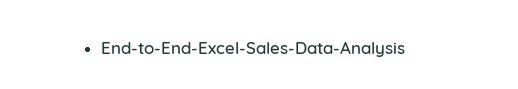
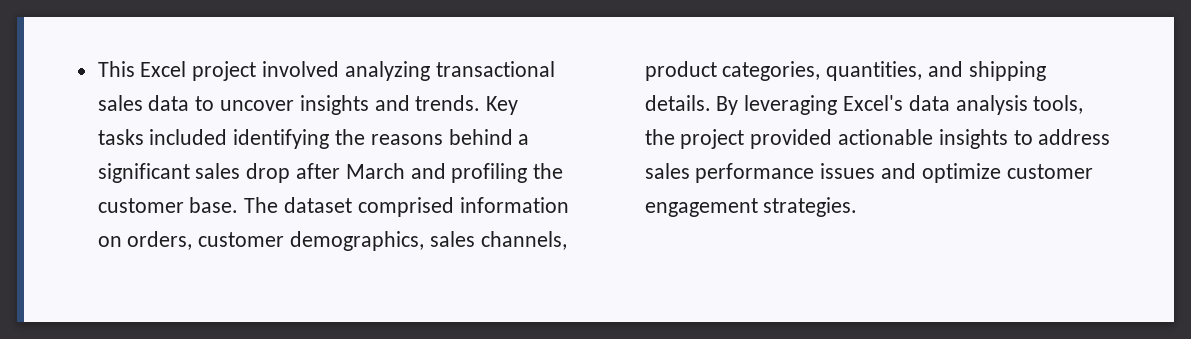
- End-to-End-Excel-Sales-Data-Analysis
+ This Excel project involved analyzing transactional sales data to uncover insights and trends. Key tasks included identifying the reasons behind a significant sales drop after March and profiling the customer base. The dataset comprised information on orders, customer demographics, sales channels, product categories, quantities, and shipping details. By leveraging Excel's data analysis tools, the project provided actionable insights to address sales performance issues and optimize customer engagement strategies.

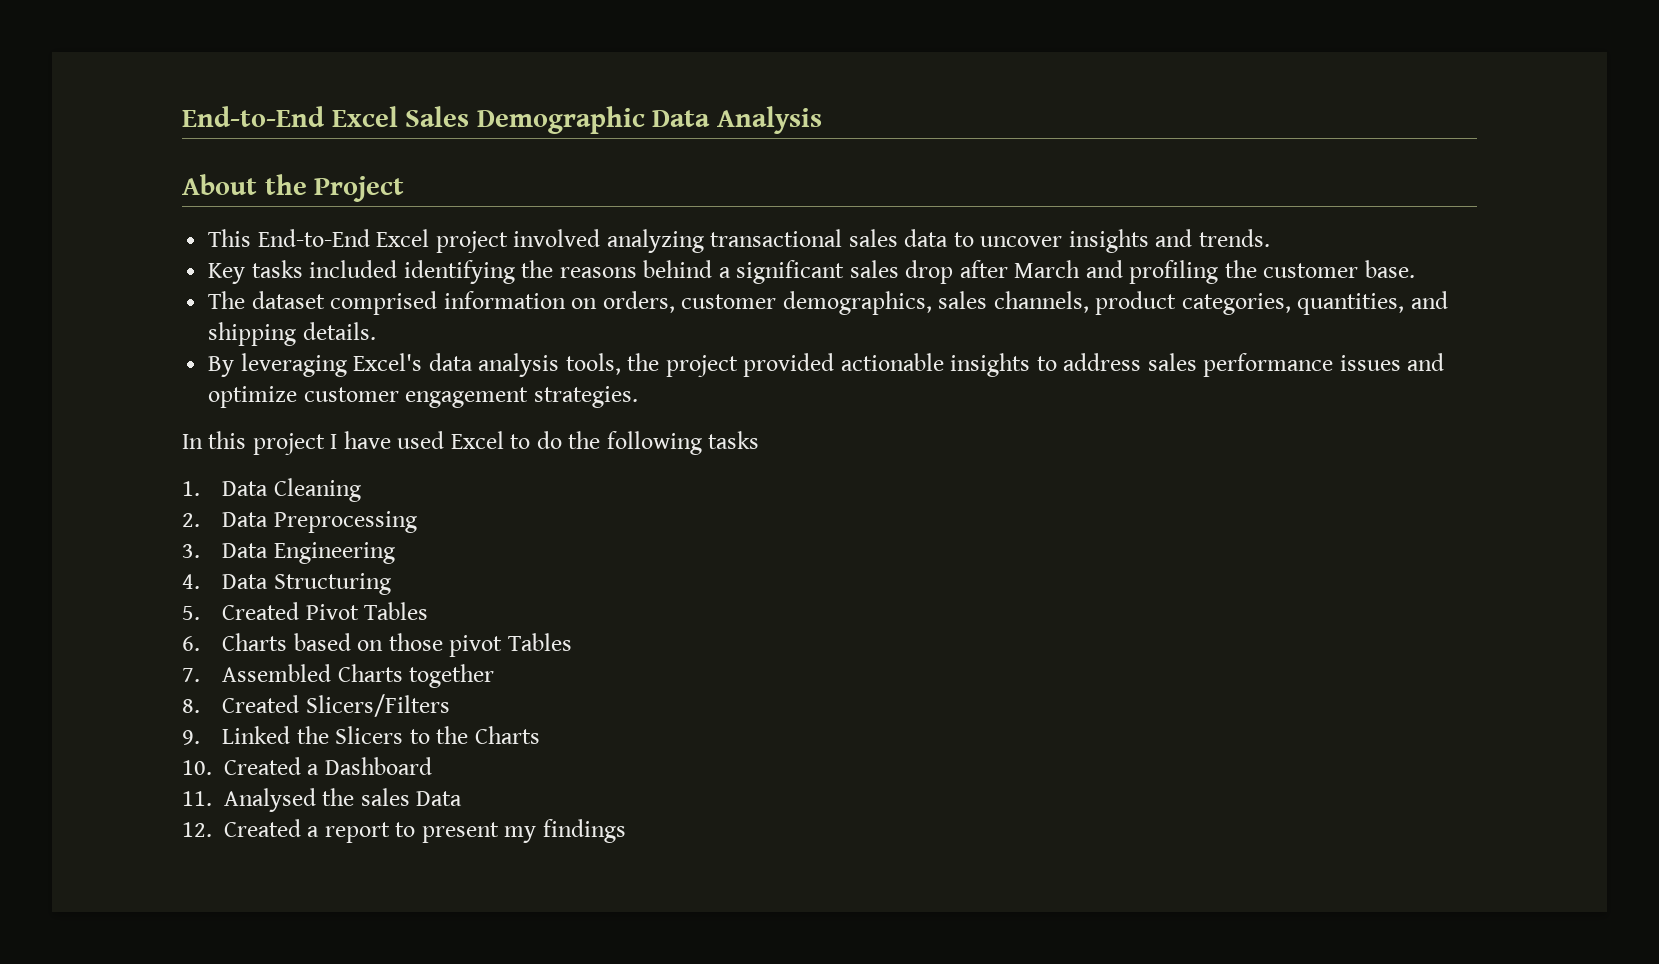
- This Excel project involved analyzing transactional sales data to uncover insights and trends. Key tasks included identifying the reasons behind a significant sales drop after March and profiling the customer base. The dataset comprised information on orders, customer demographics, sales channels, product categories, quantities, and shipping details. By leveraging Excel's data analysis tools, the project provided actionable insights to address sales performance issues and optimize customer engagement strategies.
+ End-to-End Excel Sales Demographic Data Analysis
+ About the Project
+ This End-to-End Excel project involved analyzing transactional sales data to uncover insights and trends.
+ Key tasks included identifying the reasons behind a significant sales drop after March and profiling the customer base.
+ The dataset comprised information on orders, customer demographics, sales channels, product categories, quantities, and shipping details.
+ By leveraging Excel's data analysis tools, the project provided actionable insights to address sales performance issues and optimize customer engagement strategies.
+ In this project I have used Excel to do the following tasks
+ 1. Data Cleaning
+ 2. Data Preprocessing
+ 3. Data Engineering
+ 4. Data Structuring
+ 5. Created Pivot Tables
+ 6. Charts based on those pivot Tables
+ 7. Assembled Charts together
+ 8. Created Slicers/Filters
+ 9. Linked the Slicers to the Charts
+ 10. Created a Dashboard
+ 11. Analysed the sales Data
+ 12. Created a report to present my findings

